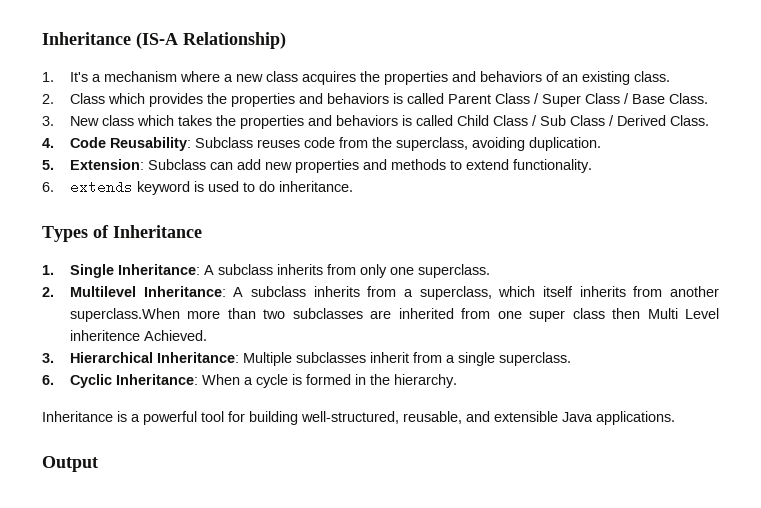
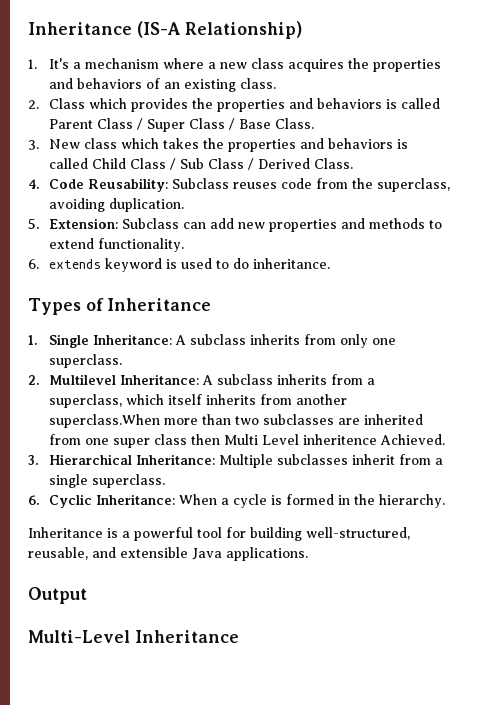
+ Multi-Level Inheritance

